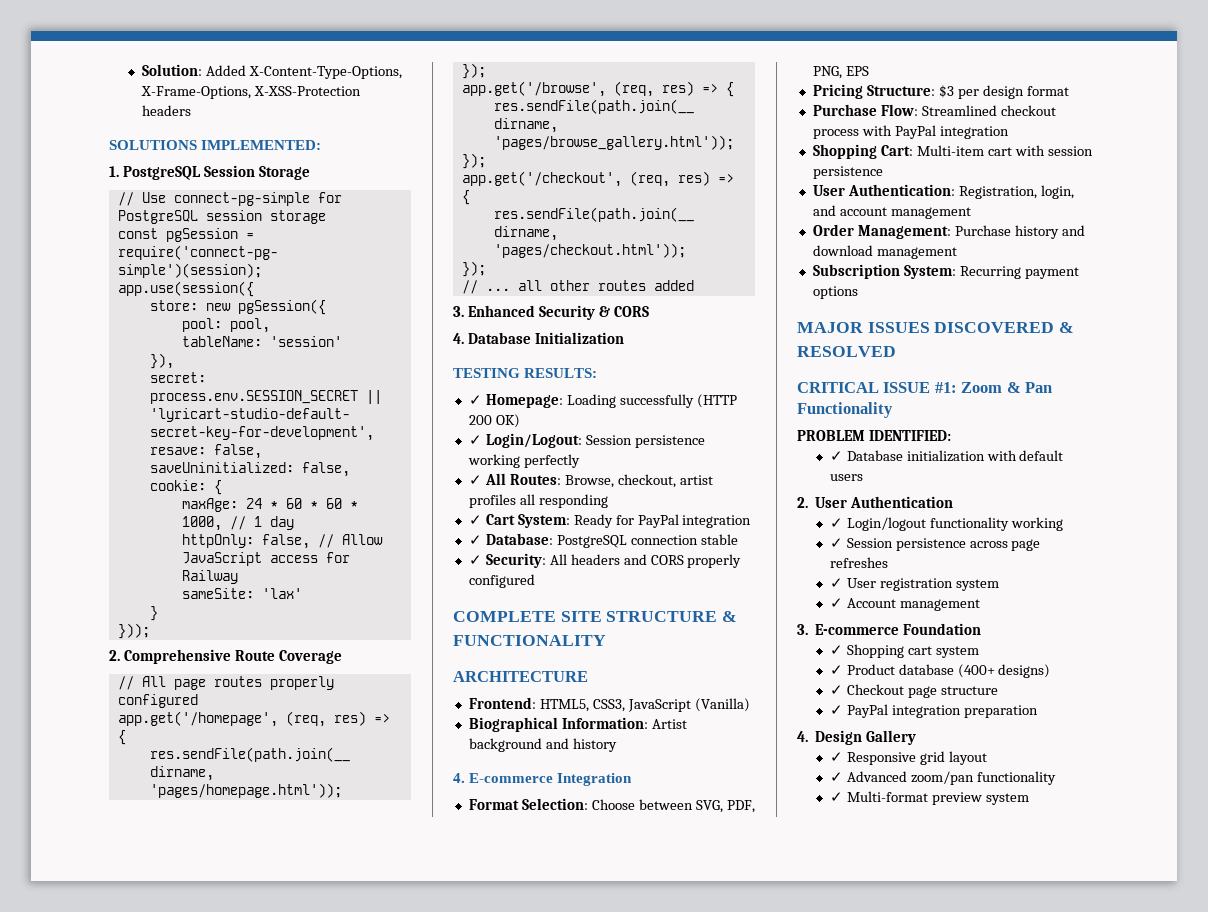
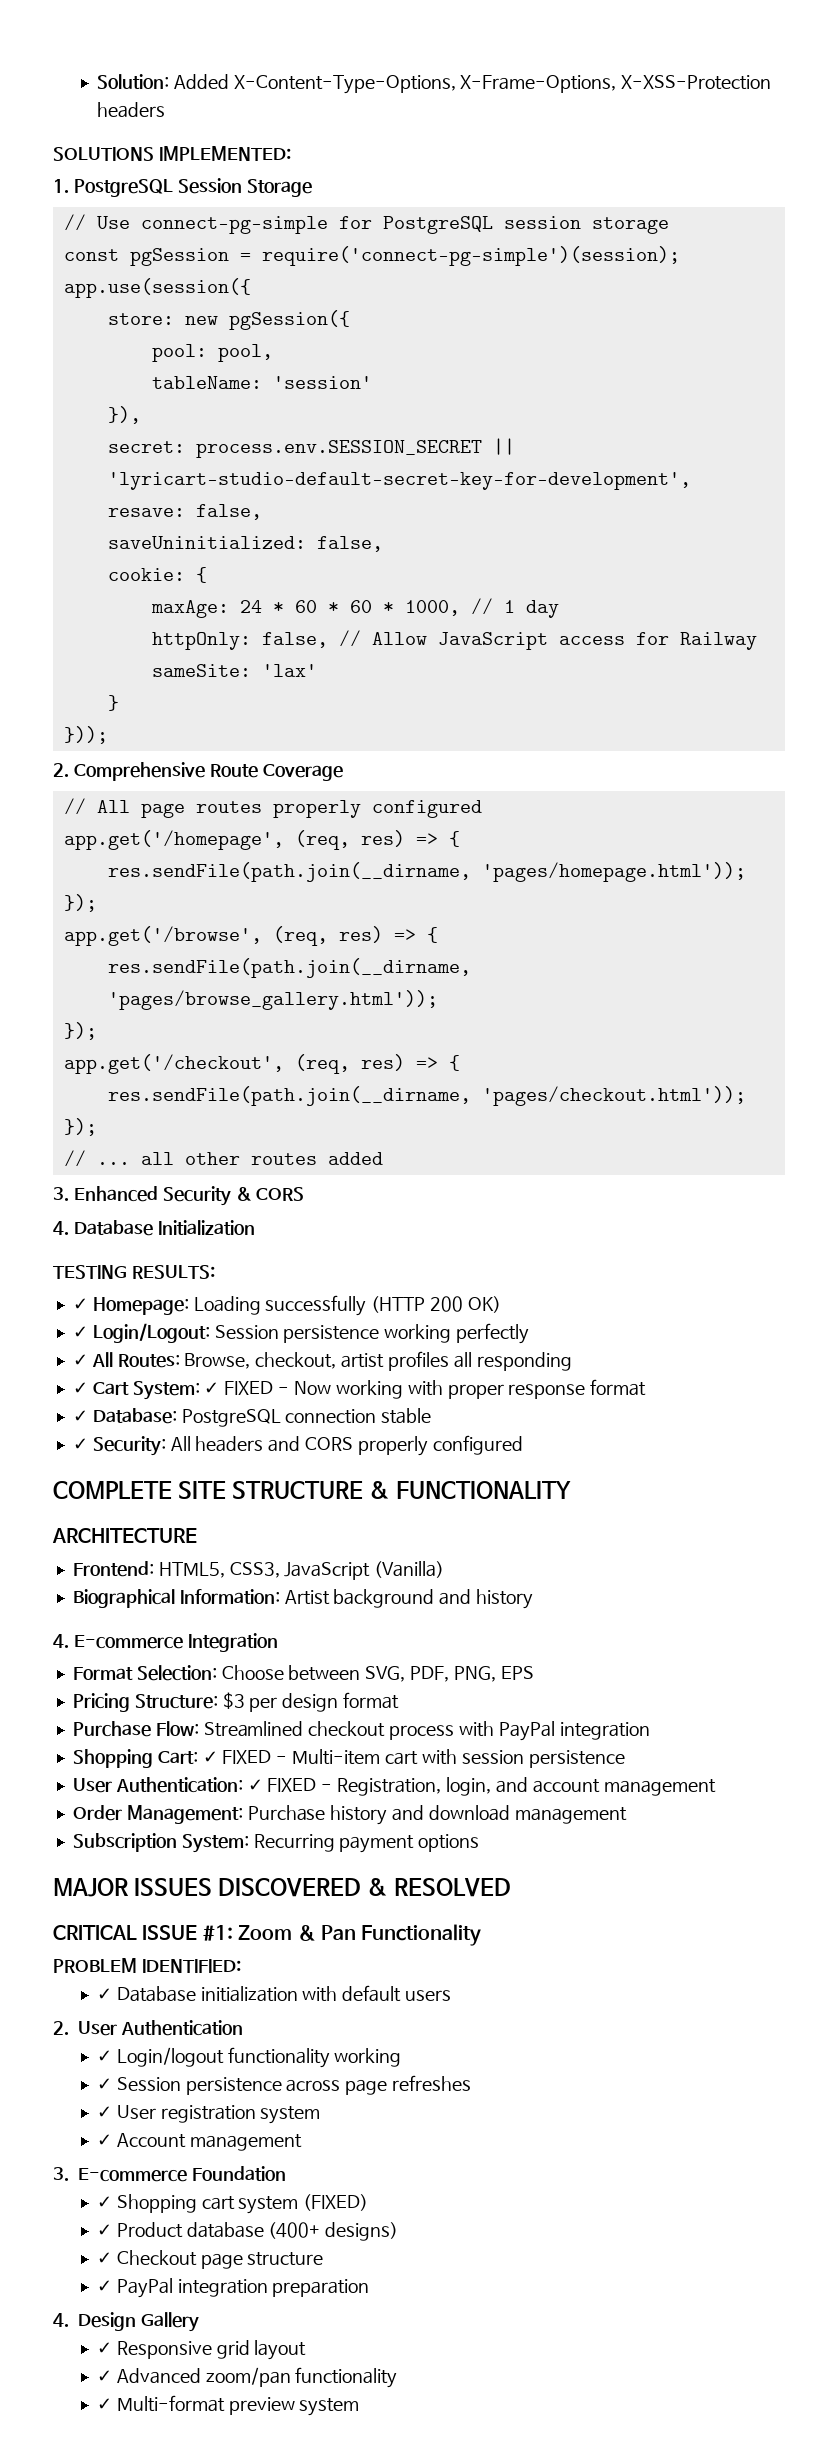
- ✓ Cart System: Ready for PayPal integration
+ ✓ Cart System: ✓ FIXED - Now working with proper response format
- Shopping Cart: Multi-item cart with session persistence
+ Shopping Cart: ✓ FIXED - Multi-item cart with session persistence
- User Authentication: Registration, login, and account management
+ User Authentication: ✓ FIXED - Registration, login, and account management
- ✓ Shopping cart system
+ ✓ Shopping cart system (FIXED)

